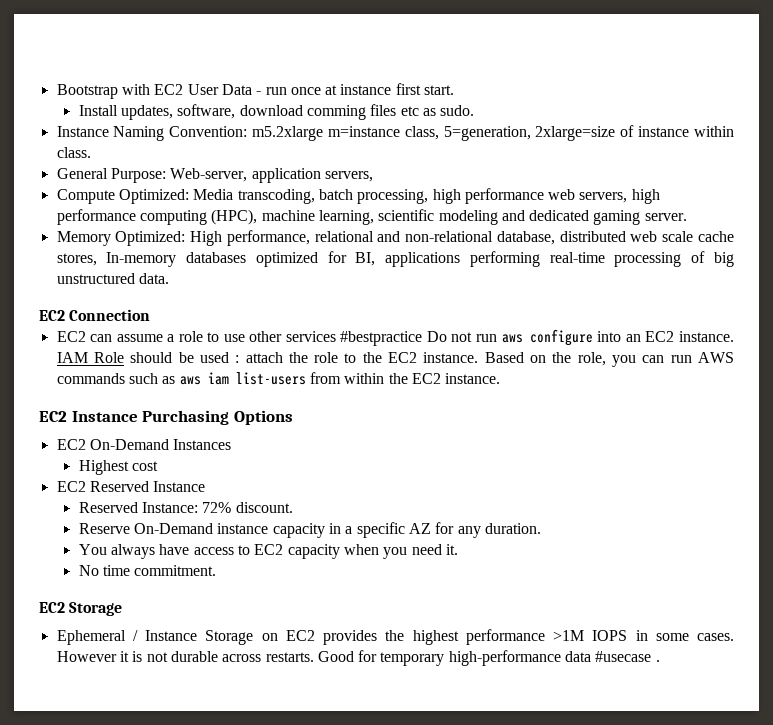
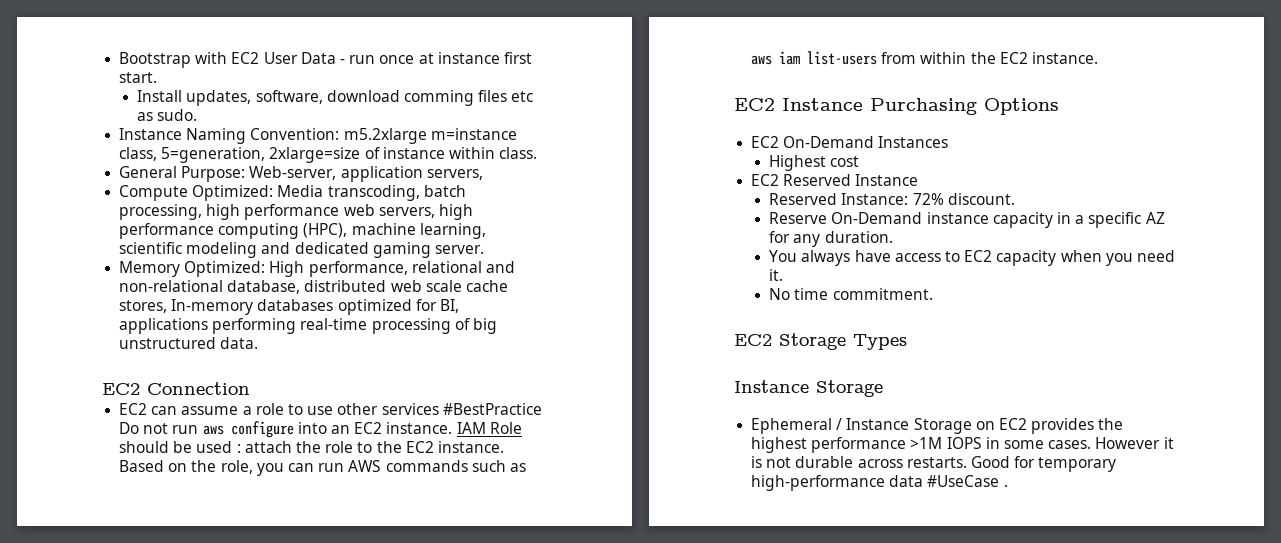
- EC2 can assume a role to use other services #bestpractice Do not run aws configure into an EC2 instance.
+ EC2 can assume a role to use other services #BestPractice Do not run aws configure into an EC2 instance.
- EC2 Storage
+ EC2 Storage Types
+ Instance Storage
- Good for temporary high-performance data #usecase .
+ Good for temporary high-performance data #UseCase .

